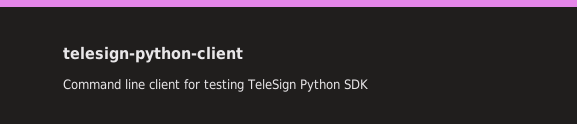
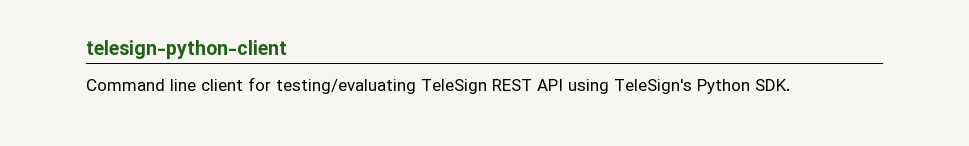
- Command line client for testing TeleSign Python SDK
+ Command line client for testing/evaluating TeleSign REST API using TeleSign's Python SDK.

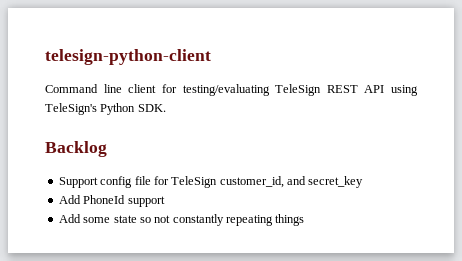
+ Backlog
+ Support config file for TeleSign customer_id, and secret_key
+ Add PhoneId support
+ Add some state so not constantly repeating things

